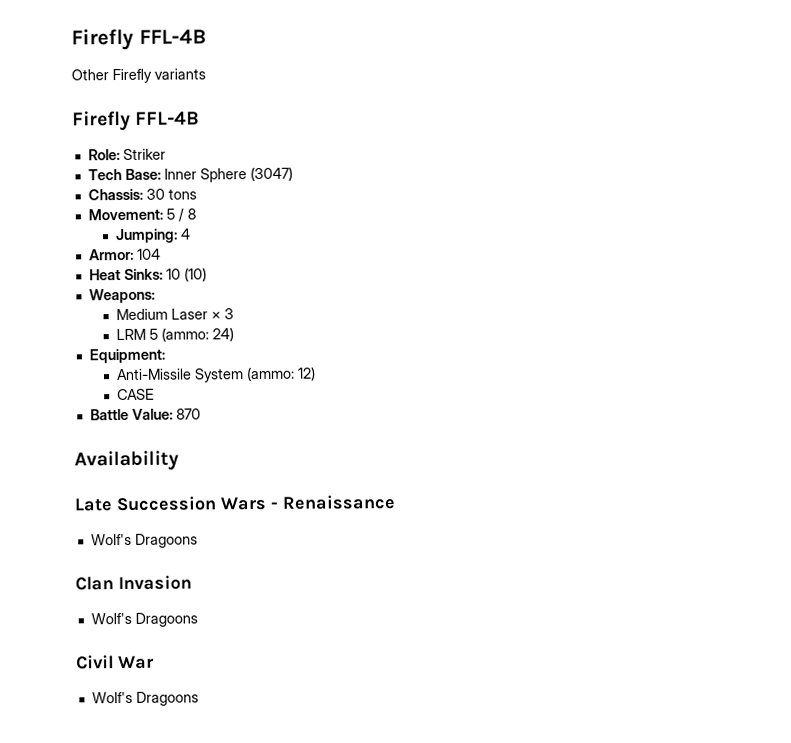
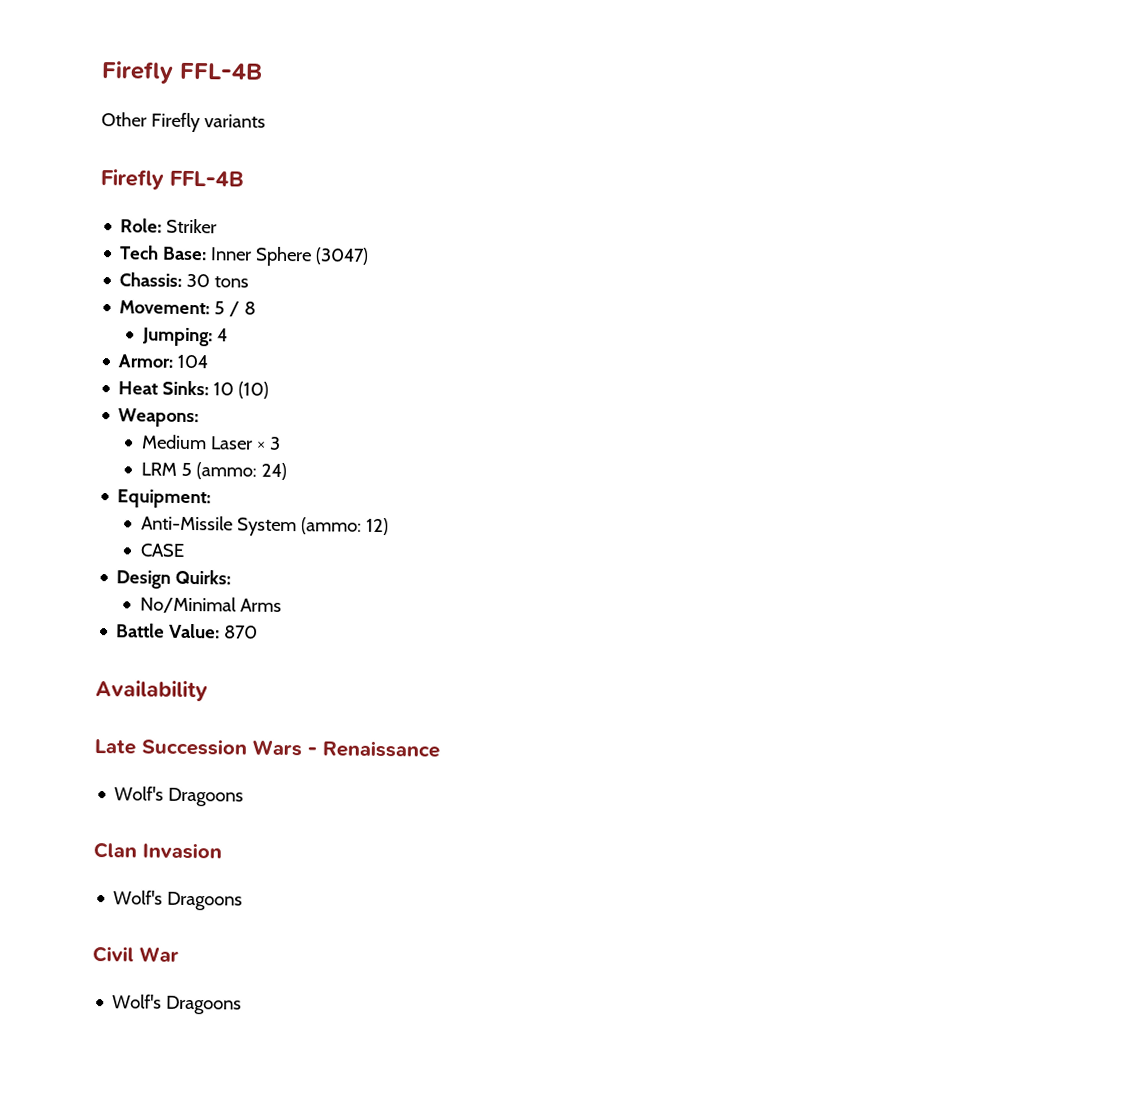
+ Design Quirks:
+ No/Minimal Arms

